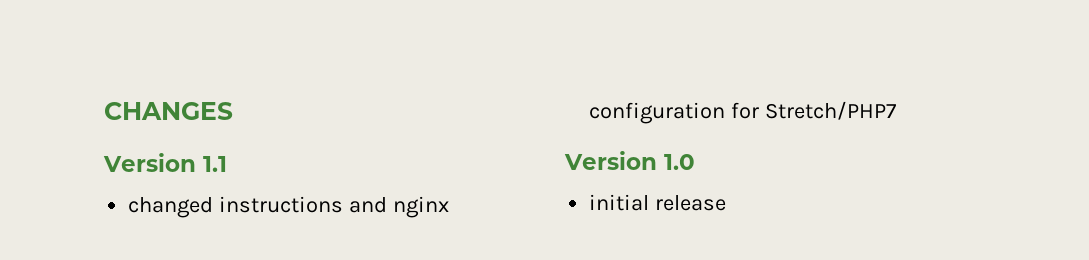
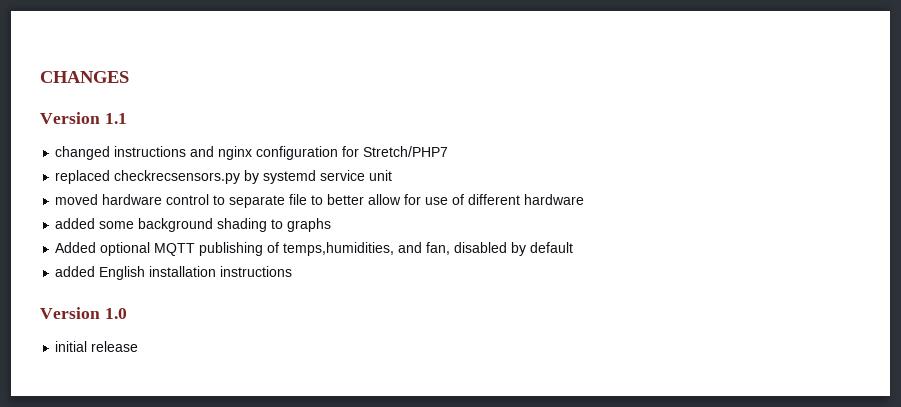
+ replaced checkrecsensors.py by systemd service unit
+ moved hardware control to separate file to better allow for use of different hardware
+ added some background shading to graphs
+ Added optional MQTT publishing of temps,humidities, and fan, disabled by default
+ added English installation instructions

